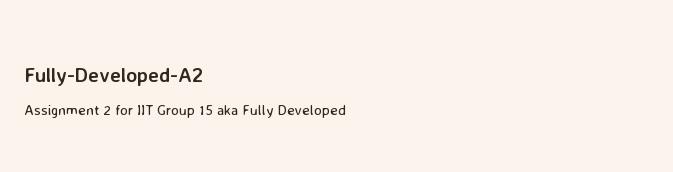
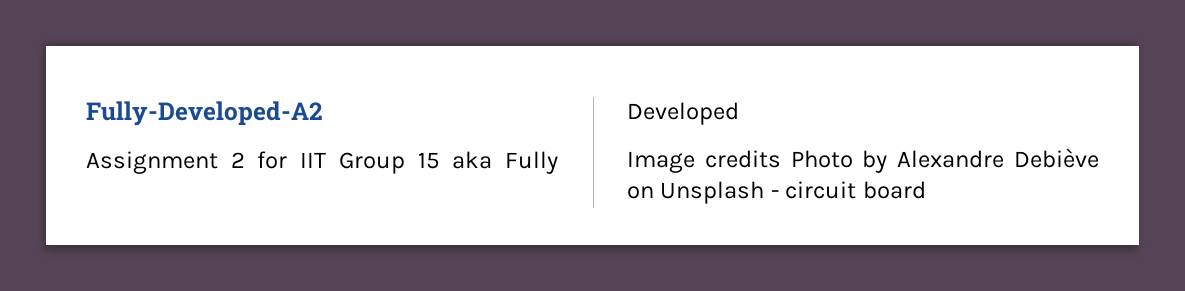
+ Image credits Photo by Alexandre Debiève on Unsplash - circuit board

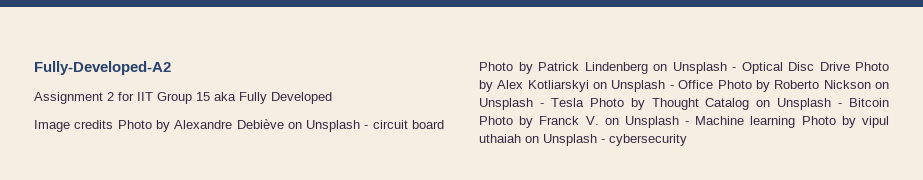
- Image credits Photo by Alexandre Debiève on Unsplash - circuit board
+ Image credits Photo by Alexandre Debiève on Unsplash - circuit board Photo by Patrick Lindenberg on Unsplash - Optical Disc Drive Photo by Alex Kotliarskyi on Unsplash - Office Photo by Roberto Nickson on Unsplash - Tesla Photo by Thought Catalog on Unsplash - Bitcoin Photo by Franck V. on Unsplash - Machine learning Photo by vipul uthaiah on Unsplash - cybersecurity

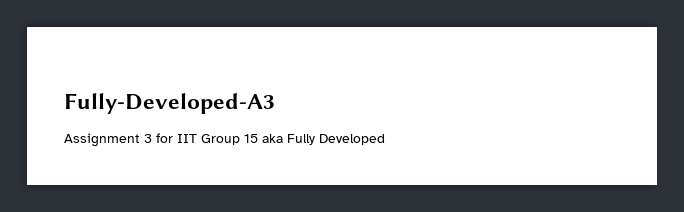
- Fully-Developed-A2
+ Fully-Developed-A3
- Assignment 2 for IIT Group 15 aka Fully Developed
+ Assignment 3 for IIT Group 15 aka Fully Developed
- Image credits Photo by Alexandre Debiève on Unsplash - circuit board Photo by Patrick Lindenberg on Unsplash - Optical Disc Drive Photo by Alex Kotliarskyi on Unsplash - Office Photo by Roberto Nickson on Unsplash - Tesla Photo by Thought Catalog on Unsplash - Bitcoin Photo by Franck V. on Unsplash - Machine learning Photo by vipul uthaiah on Unsplash - cybersecurity

